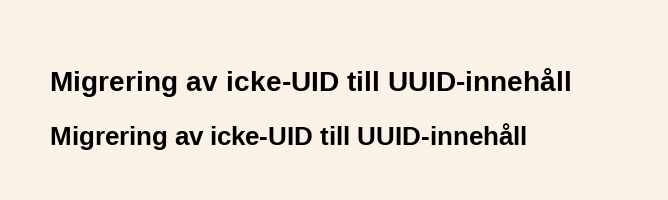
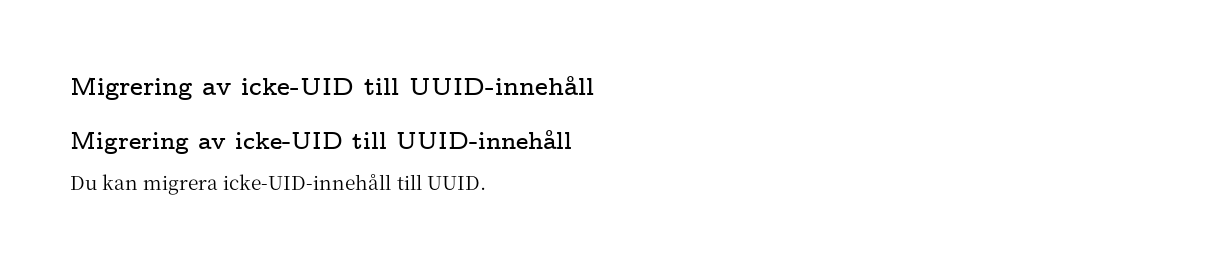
+ Du kan migrera icke-UID-innehåll till UUID.

